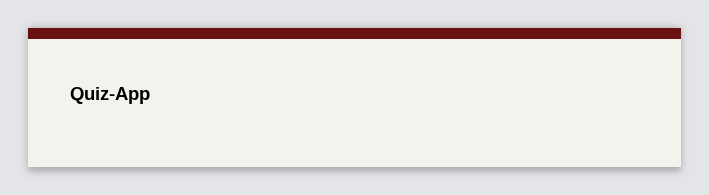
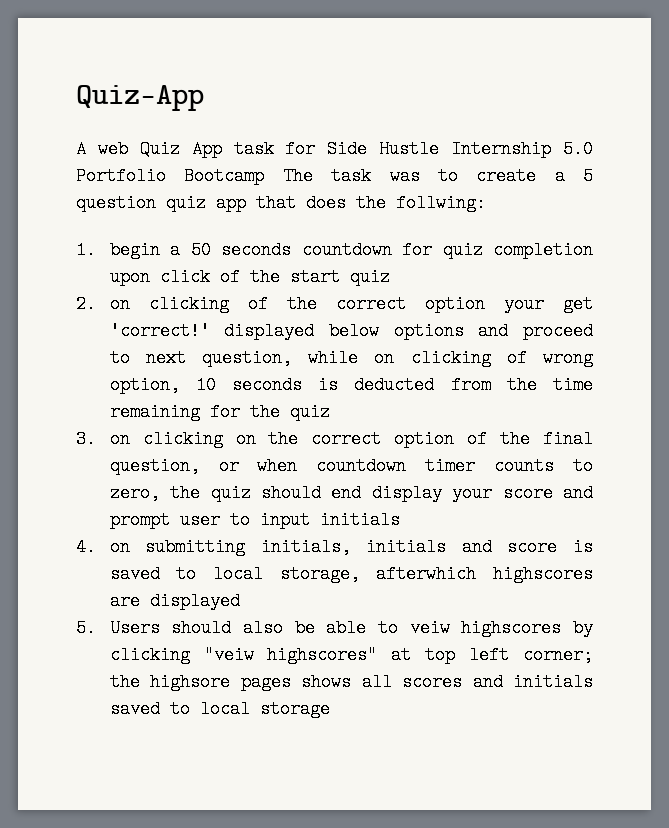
+ A web Quiz App task for Side Hustle Internship 5.0 Portfolio Bootcamp The task was to create a 5 question quiz app that does the follwing:
+ 1. begin a 50 seconds countdown for quiz completion upon click of the start quiz
+ 2. on clicking of the correct option your get 'correct!' displayed below options and proceed to next question, while on clicking of wrong option, 10 seconds is deducted from the time remaining for the quiz
+ 3. on clicking on the correct option of the final question, or when countdown timer counts to zero, the quiz should end display your score and prompt user to input initials
+ 4. on submitting initials, initials and score is saved to local storage, afterwhich highscores are displayed
+ 5. Users should also be able to veiw highscores by clicking "veiw highscores" at top left corner; the highsore pages shows all scores and initials saved to local storage

